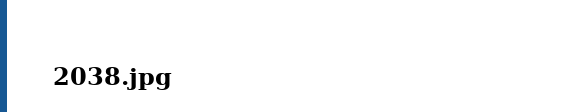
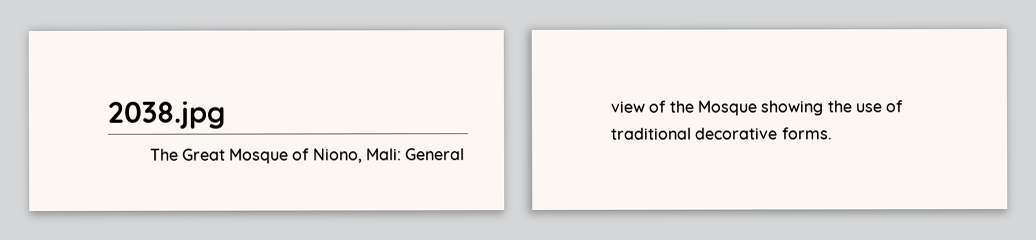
+ The Great Mosque of Niono, Mali: General view of the Mosque showing the use of traditional decorative forms.

